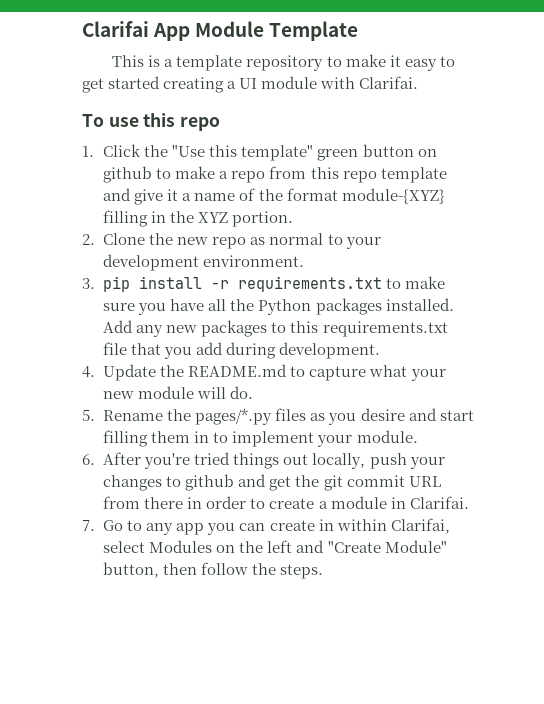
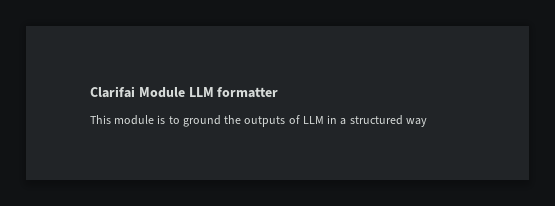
- Clarifai App Module Template
- This is a template repository to make it easy to get started creating a UI module with Clarifai.
- To use this repo
- 1. Click the "Use this template" green button on github to make a repo from this repo template and give it a name of the format module-{XYZ} filling in the XYZ portion.
- 2. Clone the new repo as normal to your development environment.
- 3. pip install -r requirements.txt to make sure you have all the Python packages installed. Add any new packages to this requirements.txt file that you add during development.
- 4. Update the README.md to capture what your new module will do.
- 5. Rename the pages/*.py files as you desire and start filling them in to implement your module.
- 6. After you're tried things out locally, push your changes to github and get the git commit URL from there in order to create a module in Clarifai.
- 7. Go to any app you can create in within Clarifai, select Modules on the left and "Create Module" button, then follow the steps.
+ Clarifai Module LLM formatter
+ This module is to ground the outputs of LLM in a structured way

